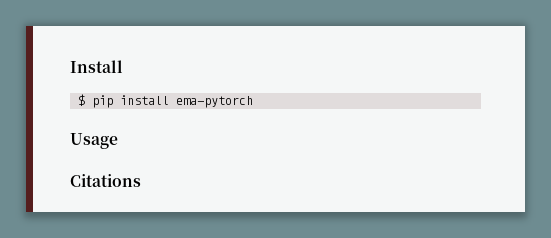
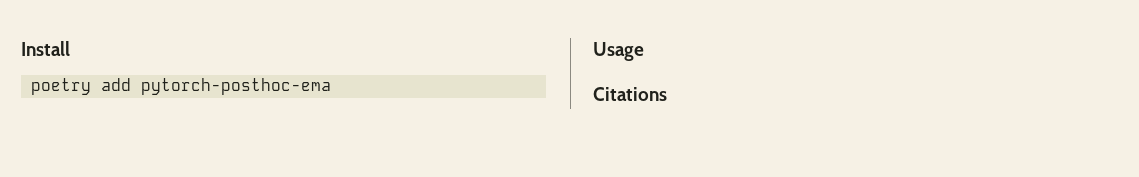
- $ pip install ema-pytorch
+ poetry add pytorch-posthoc-ema

